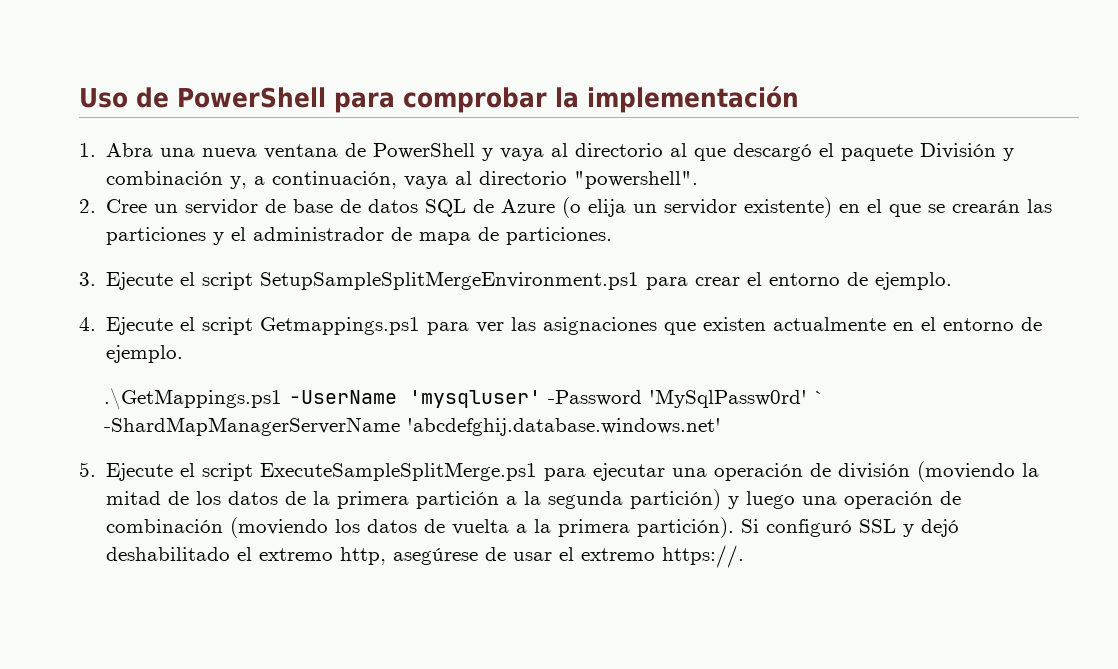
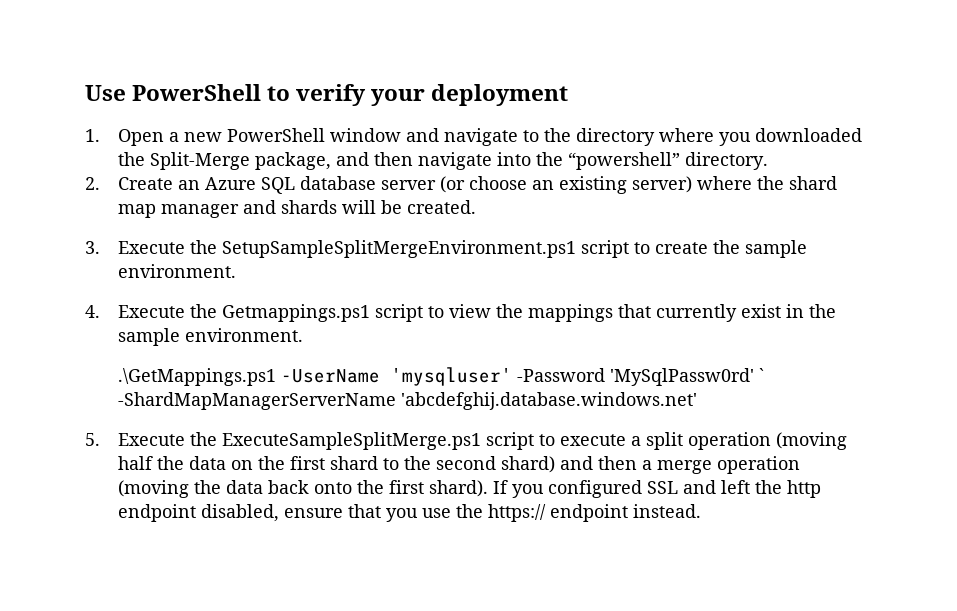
- Uso de PowerShell para comprobar la implementación
- 1. Abra una nueva ventana de PowerShell y vaya al directorio al que descargó el paquete División y combinación y, a continuación, vaya al directorio "powershell".
- 2. Cree un servidor de base de datos SQL de Azure (o elija un servidor existente) en el que se crearán las particiones y el administrador de mapa de particiones.
- 3. Ejecute el script SetupSampleSplitMergeEnvironment.ps1 para crear el entorno de ejemplo.
- 4. Ejecute el script Getmappings.ps1 para ver las asignaciones que existen actualmente en el entorno de ejemplo.
+ Use PowerShell to verify your deployment
+ 1. Open a new PowerShell window and navigate to the directory where you downloaded the Split-Merge package, and then navigate into the “powershell” directory.
+ 2. Create an Azure SQL database server (or choose an existing server) where the shard map manager and shards will be created.
+ 3. Execute the SetupSampleSplitMergeEnvironment.ps1 script to create the sample environment.
+ 4. Execute the Getmappings.ps1 script to view the mappings that currently exist in the sample environment.
- 5. Ejecute el script ExecuteSampleSplitMerge.ps1 para ejecutar una operación de división (moviendo la mitad de los datos de la primera partición a la segunda partición) y luego una operación de combinación (moviendo los datos de vuelta a la primera partición). Si configuró SSL y dejó deshabilitado el extremo http, asegúrese de usar el extremo https://.
+ 5. Execute the ExecuteSampleSplitMerge.ps1 script to execute a split operation (moving half the data on the first shard to the second shard) and then a merge operation (moving the data back onto the first shard). If you configured SSL and left the http endpoint disabled, ensure that you use the https:// endpoint instead.

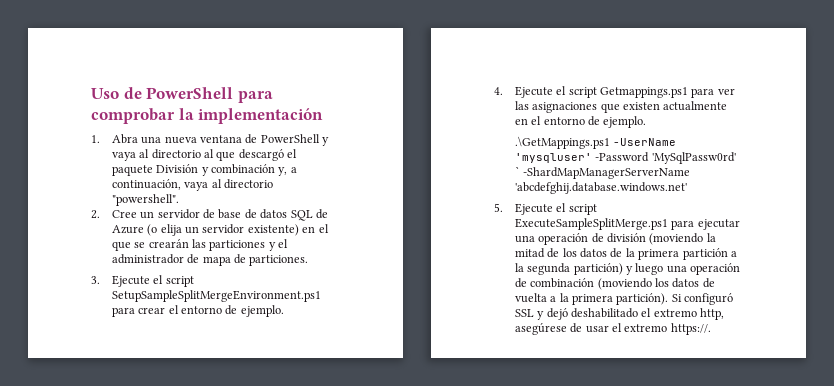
- Use PowerShell to verify your deployment
- 1. Open a new PowerShell window and navigate to the directory where you downloaded the Split-Merge package, and then navigate into the “powershell” directory.
- 2. Create an Azure SQL database server (or choose an existing server) where the shard map manager and shards will be created.
- 3. Execute the SetupSampleSplitMergeEnvironment.ps1 script to create the sample environment.
- 4. Execute the Getmappings.ps1 script to view the mappings that currently exist in the sample environment.
+ Uso de PowerShell para comprobar la implementación
+ 1. Abra una nueva ventana de PowerShell y vaya al directorio al que descargó el paquete División y combinación y, a continuación, vaya al directorio "powershell".
+ 2. Cree un servidor de base de datos SQL de Azure (o elija un servidor existente) en el que se crearán las particiones y el administrador de mapa de particiones.
+ 3. Ejecute el script SetupSampleSplitMergeEnvironment.ps1 para crear el entorno de ejemplo.
+ 4. Ejecute el script Getmappings.ps1 para ver las asignaciones que existen actualmente en el entorno de ejemplo.
- 5. Execute the ExecuteSampleSplitMerge.ps1 script to execute a split operation (moving half the data on the first shard to the second shard) and then a merge operation (moving the data back onto the first shard). If you configured SSL and left the http endpoint disabled, ensure that you use the https:// endpoint instead.
+ 5. Ejecute el script ExecuteSampleSplitMerge.ps1 para ejecutar una operación de división (moviendo la mitad de los datos de la primera partición a la segunda partición) y luego una operación de combinación (moviendo los datos de vuelta a la primera partición). Si configuró SSL y dejó deshabilitado el extremo http, asegúrese de usar el extremo https://.

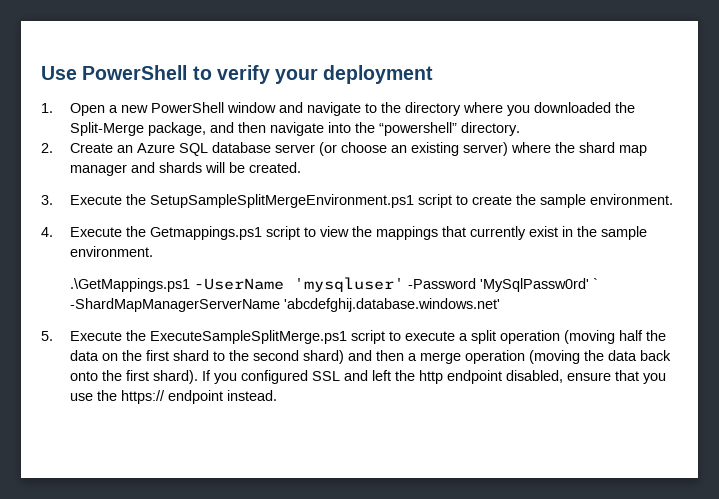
- Uso de PowerShell para comprobar la implementación
- 1. Abra una nueva ventana de PowerShell y vaya al directorio al que descargó el paquete División y combinación y, a continuación, vaya al directorio "powershell".
- 2. Cree un servidor de base de datos SQL de Azure (o elija un servidor existente) en el que se crearán las particiones y el administrador de mapa de particiones.
- 3. Ejecute el script SetupSampleSplitMergeEnvironment.ps1 para crear el entorno de ejemplo.
- 4. Ejecute el script Getmappings.ps1 para ver las asignaciones que existen actualmente en el entorno de ejemplo.
+ Use PowerShell to verify your deployment
+ 1. Open a new PowerShell window and navigate to the directory where you downloaded the Split-Merge package, and then navigate into the “powershell” directory.
+ 2. Create an Azure SQL database server (or choose an existing server) where the shard map manager and shards will be created.
+ 3. Execute the SetupSampleSplitMergeEnvironment.ps1 script to create the sample environment.
+ 4. Execute the Getmappings.ps1 script to view the mappings that currently exist in the sample environment.
- 5. Ejecute el script ExecuteSampleSplitMerge.ps1 para ejecutar una operación de división (moviendo la mitad de los datos de la primera partición a la segunda partición) y luego una operación de combinación (moviendo los datos de vuelta a la primera partición). Si configuró SSL y dejó deshabilitado el extremo http, asegúrese de usar el extremo https://.
+ 5. Execute the ExecuteSampleSplitMerge.ps1 script to execute a split operation (moving half the data on the first shard to the second shard) and then a merge operation (moving the data back onto the first shard). If you configured SSL and left the http endpoint disabled, ensure that you use the https:// endpoint instead.

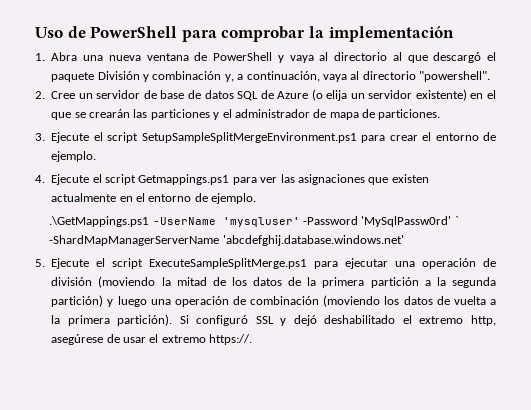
- Use PowerShell to verify your deployment
- 1. Open a new PowerShell window and navigate to the directory where you downloaded the Split-Merge package, and then navigate into the “powershell” directory.
- 2. Create an Azure SQL database server (or choose an existing server) where the shard map manager and shards will be created.
- 3. Execute the SetupSampleSplitMergeEnvironment.ps1 script to create the sample environment.
- 4. Execute the Getmappings.ps1 script to view the mappings that currently exist in the sample environment.
+ Uso de PowerShell para comprobar la implementación
+ 1. Abra una nueva ventana de PowerShell y vaya al directorio al que descargó el paquete División y combinación y, a continuación, vaya al directorio "powershell".
+ 2. Cree un servidor de base de datos SQL de Azure (o elija un servidor existente) en el que se crearán las particiones y el administrador de mapa de particiones.
+ 3. Ejecute el script SetupSampleSplitMergeEnvironment.ps1 para crear el entorno de ejemplo.
+ 4. Ejecute el script Getmappings.ps1 para ver las asignaciones que existen actualmente en el entorno de ejemplo.
- 5. Execute the ExecuteSampleSplitMerge.ps1 script to execute a split operation (moving half the data on the first shard to the second shard) and then a merge operation (moving the data back onto the first shard). If you configured SSL and left the http endpoint disabled, ensure that you use the https:// endpoint instead.
+ 5. Ejecute el script ExecuteSampleSplitMerge.ps1 para ejecutar una operación de división (moviendo la mitad de los datos de la primera partición a la segunda partición) y luego una operación de combinación (moviendo los datos de vuelta a la primera partición). Si configuró SSL y dejó deshabilitado el extremo http, asegúrese de usar el extremo https://.

